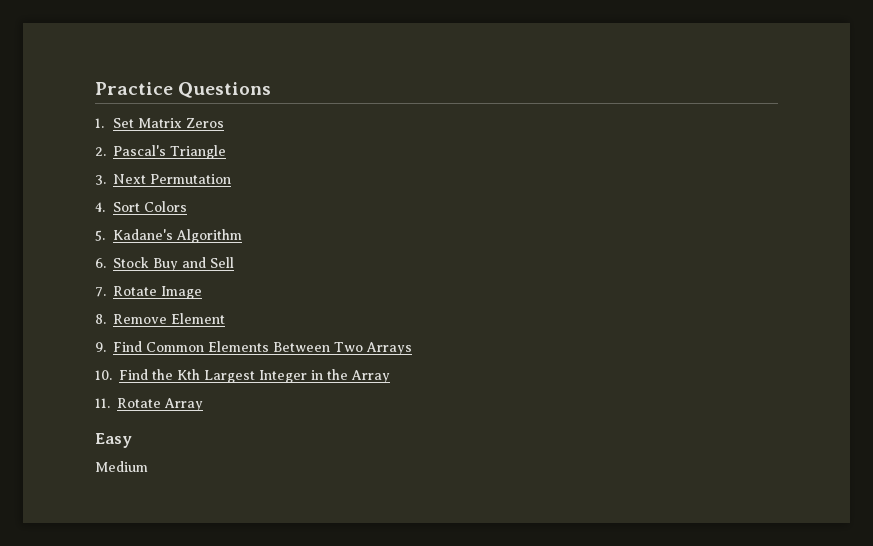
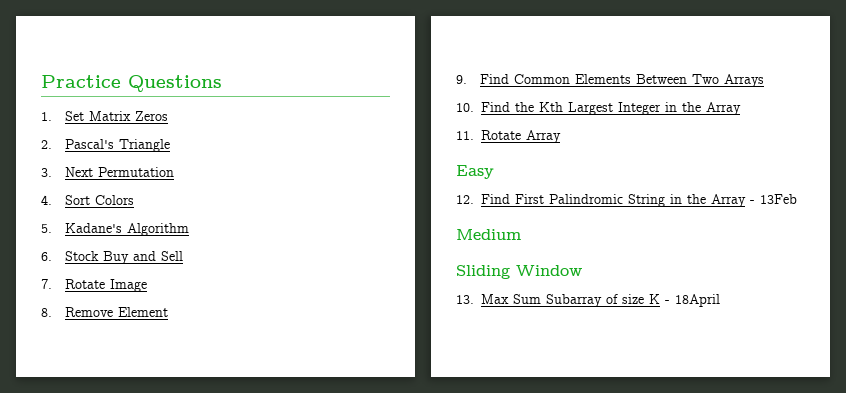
+ 12. Find First Palindromic String in the Array - 13Feb
  Medium
+ Sliding Window
+ 13. Max Sum Subarray of size K - 18April

